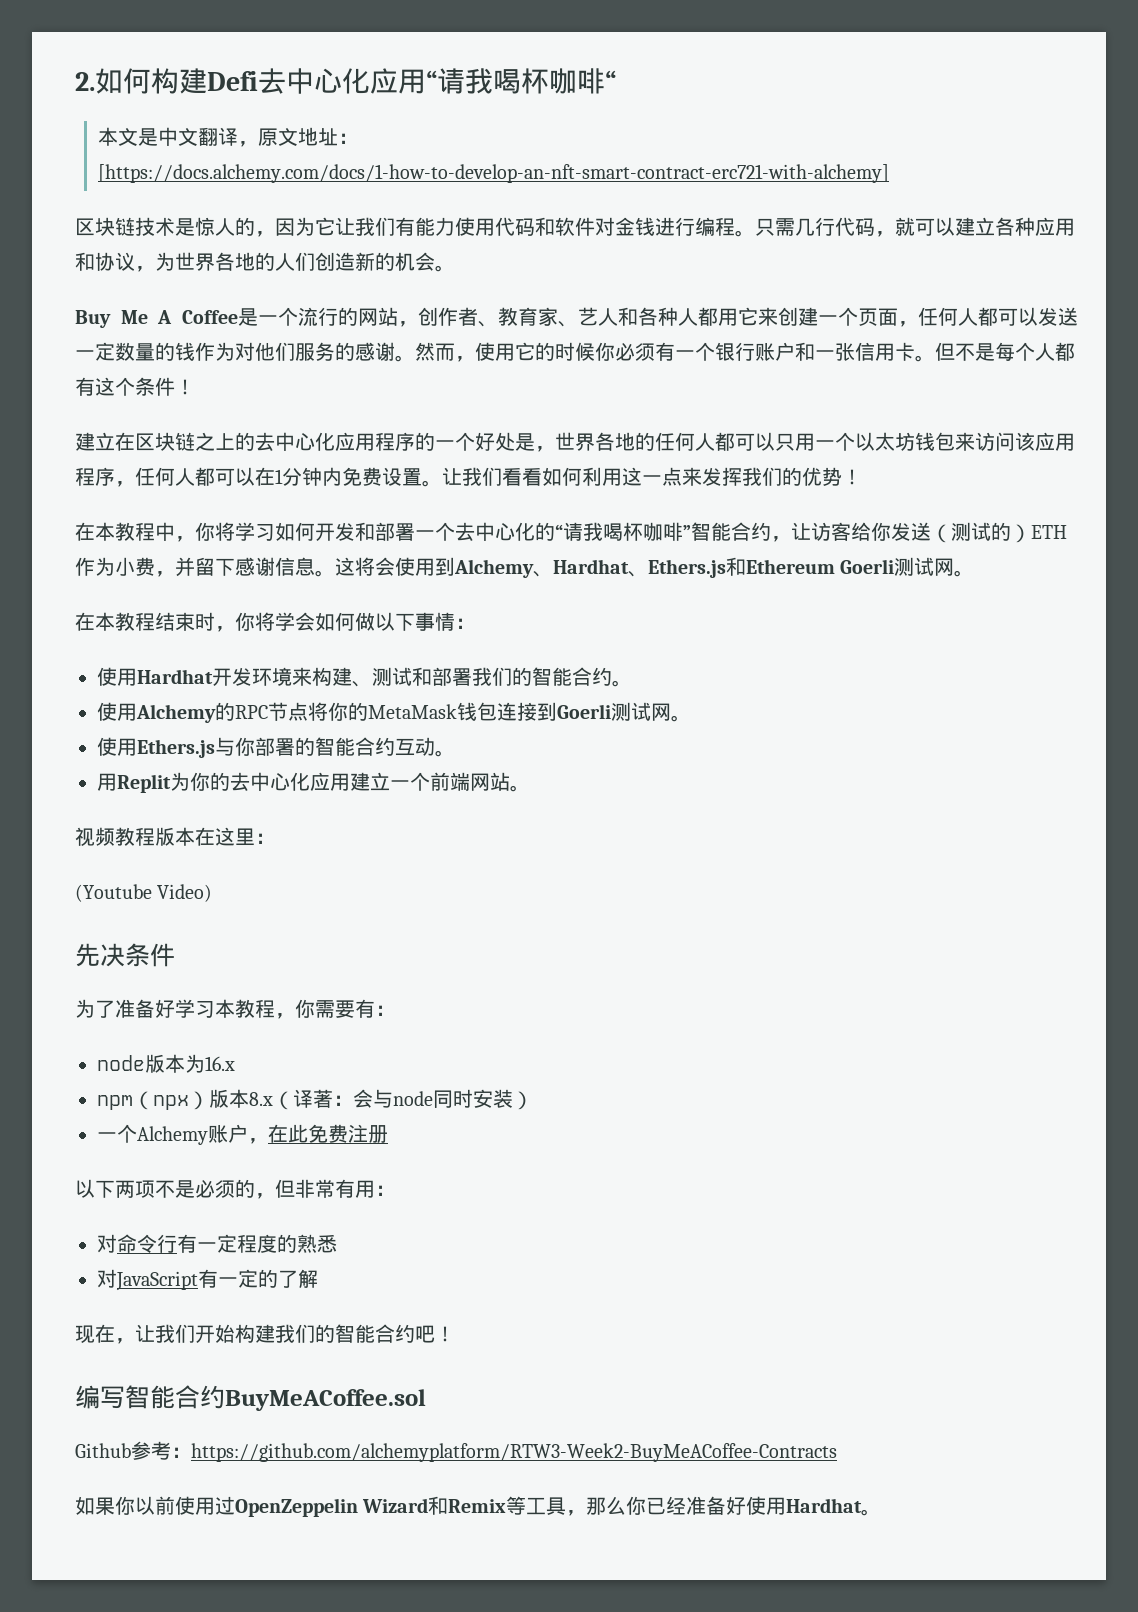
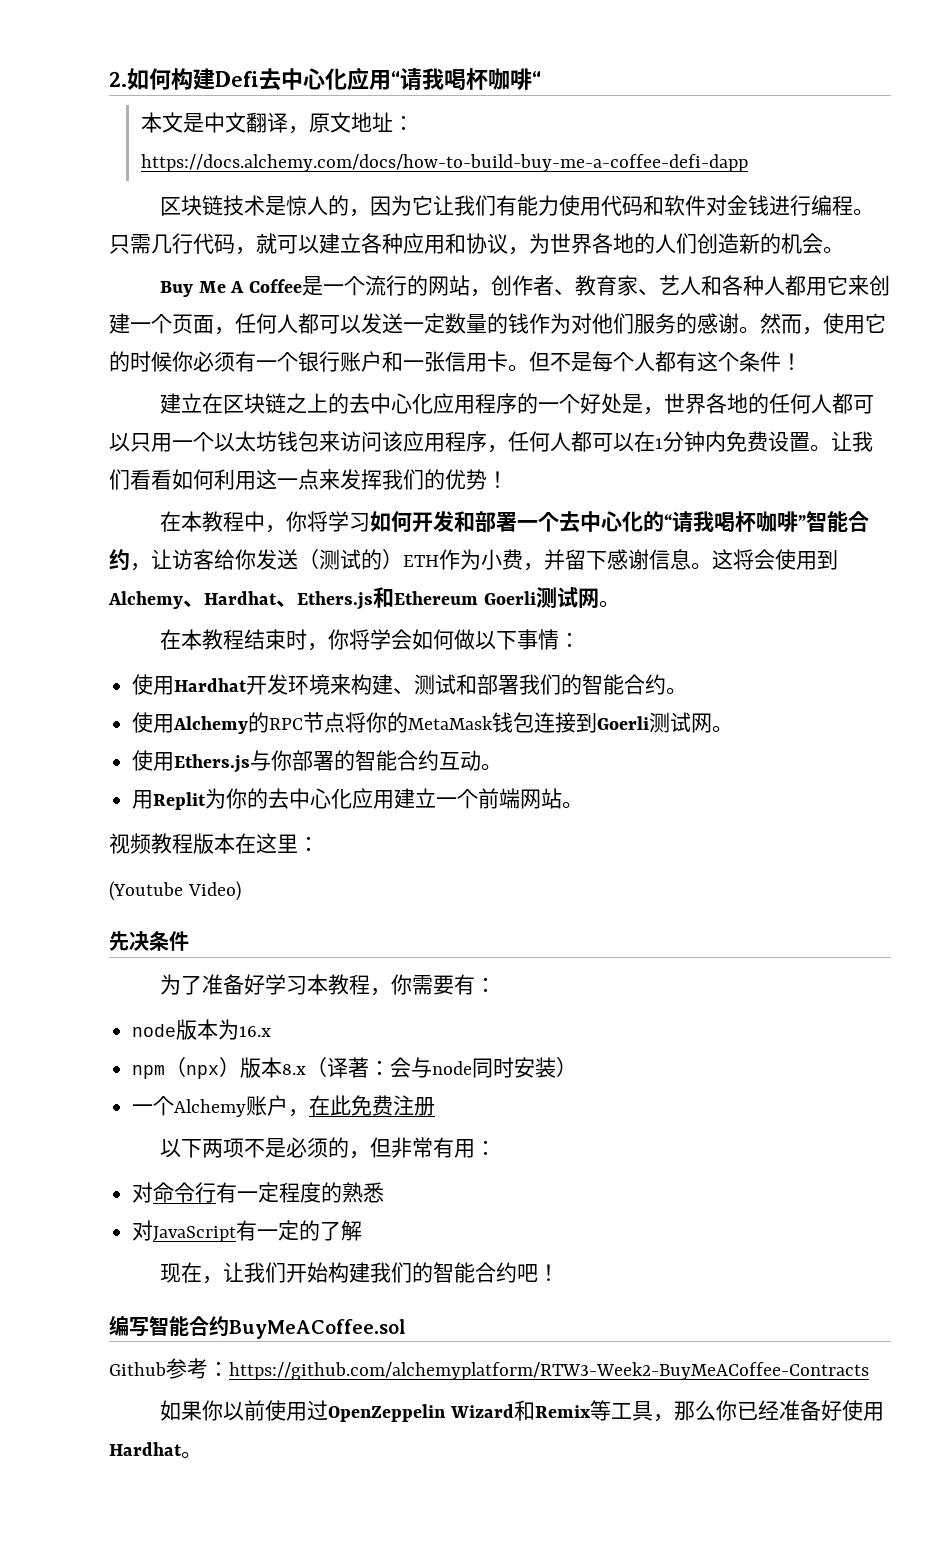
- 本文是中文翻译，原文地址：[https://docs.alchemy.com/docs/1-how-to-develop-an-nft-smart-contract-erc721-with-alchemy]
+ 本文是中文翻译，原文地址：https://docs.alchemy.com/docs/how-to-build-buy-me-a-coffee-defi-dapp

